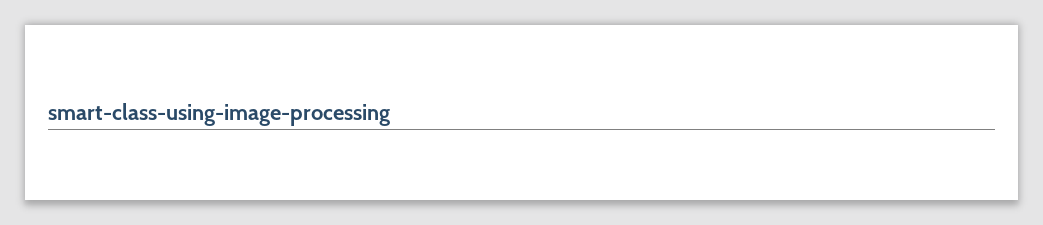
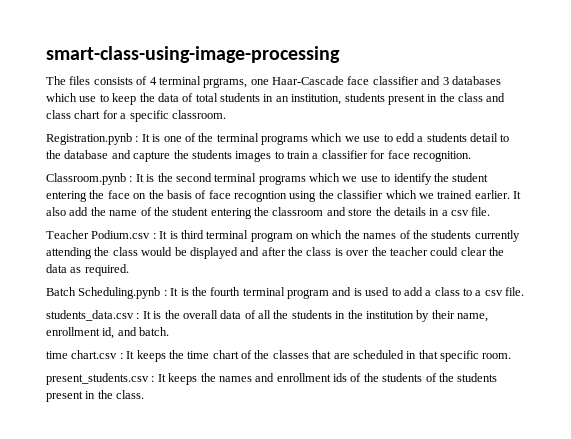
+ The files consists of 4 terminal prgrams, one Haar-Cascade face classifier and 3 databases which use to keep the data of total students in an institution, students present in the class and class chart for a specific classroom.
+ Registration.pynb : It is one of the terminal programs which we use to edd a students detail to the database and capture the students images to train a classifier for face recognition.
+ Classroom.pynb : It is the second terminal programs which we use to identify the student entering the face on the basis of face recogntion using the classifier which we trained earlier. It also add the name of the student entering the classroom and store the details in a csv file.
+ Teacher Podium.csv : It is third terminal program on which the names of the students currently attending the class would be displayed and after the class is over the teacher could clear the data as required.
+ Batch Scheduling.pynb : It is the fourth terminal program and is used to add a class to a csv file.
+ students_data.csv : It is the overall data of all the students in the institution by their name, enrollment id, and batch.
+ time chart.csv : It keeps the time chart of the classes that are scheduled in that specific room.
+ present_students.csv : It keeps the names and enrollment ids of the students of the students present in the class.

